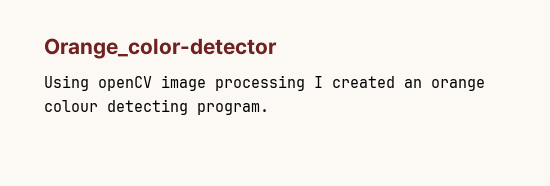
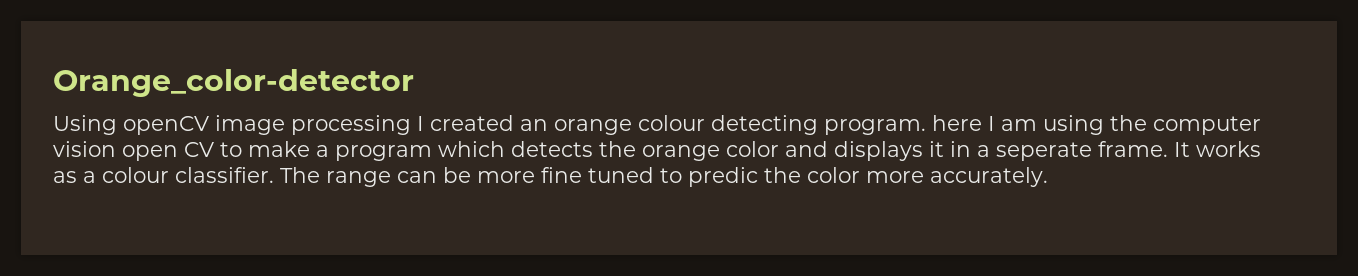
- Using openCV image processing I created an orange colour detecting program.
+ Using openCV image processing I created an orange colour detecting program. here I am using the computer vision open CV to make a program which detects the orange color and displays it in a seperate frame. It works as a colour classifier. The range can be more fine tuned to predic the color more accurately.

